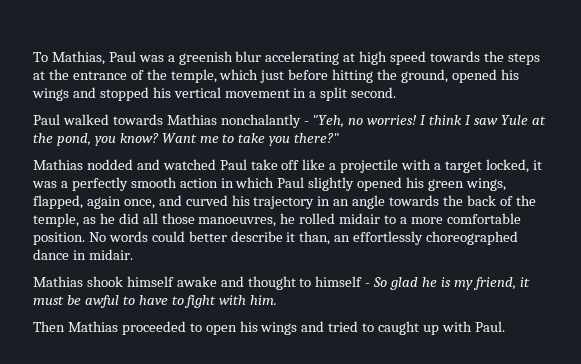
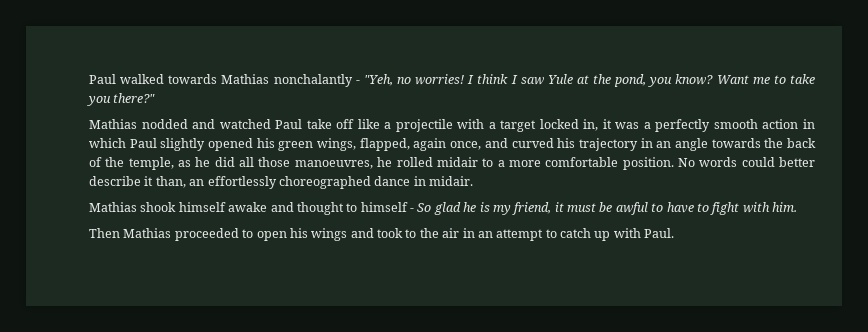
- To Mathias, Paul was a greenish blur accelerating at high speed towards the steps at the entrance of the temple, which just before hitting the ground, opened his wings and stopped his vertical movement in a split second.
- Mathias nodded and watched Paul take off like a projectile with a target locked, it was a perfectly smooth action in which Paul slightly opened his green wings, flapped, again once, and curved his trajectory in an angle towards the back of the temple, as he did all those manoeuvres, he rolled midair to a more comfortable position.
+ Mathias nodded and watched Paul take off like a projectile with a target locked in, it was a perfectly smooth action in which Paul slightly opened his green wings, flapped, again once, and curved his trajectory in an angle towards the back of the temple, as he did all those manoeuvres, he rolled midair to a more comfortable position.
- Then Mathias proceeded to open his wings and tried to caught up with Paul.
+ Then Mathias proceeded to open his wings and took to the air in an attempt to catch up with Paul.

